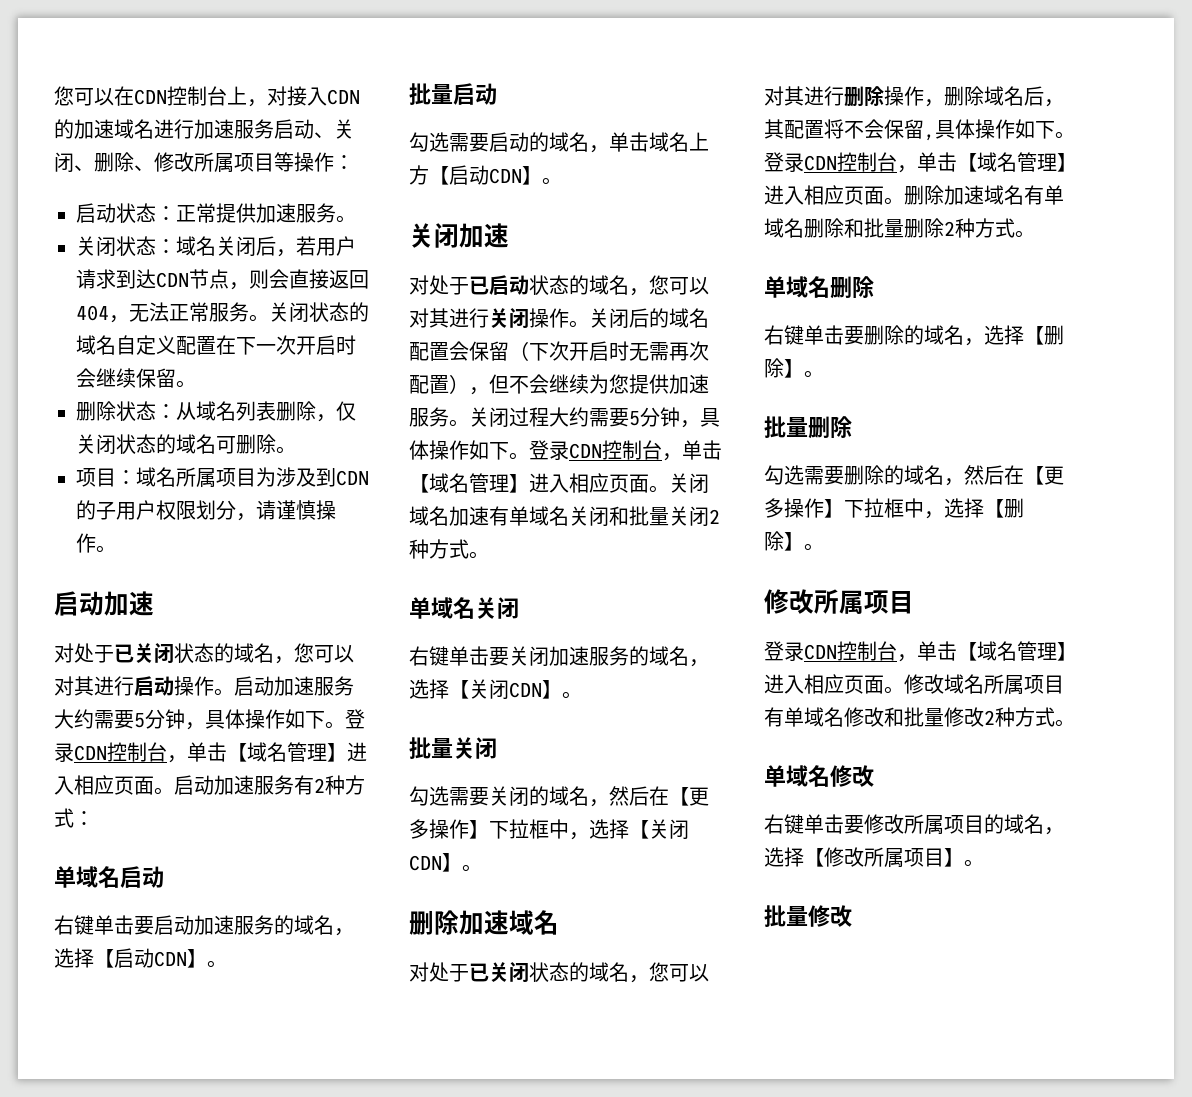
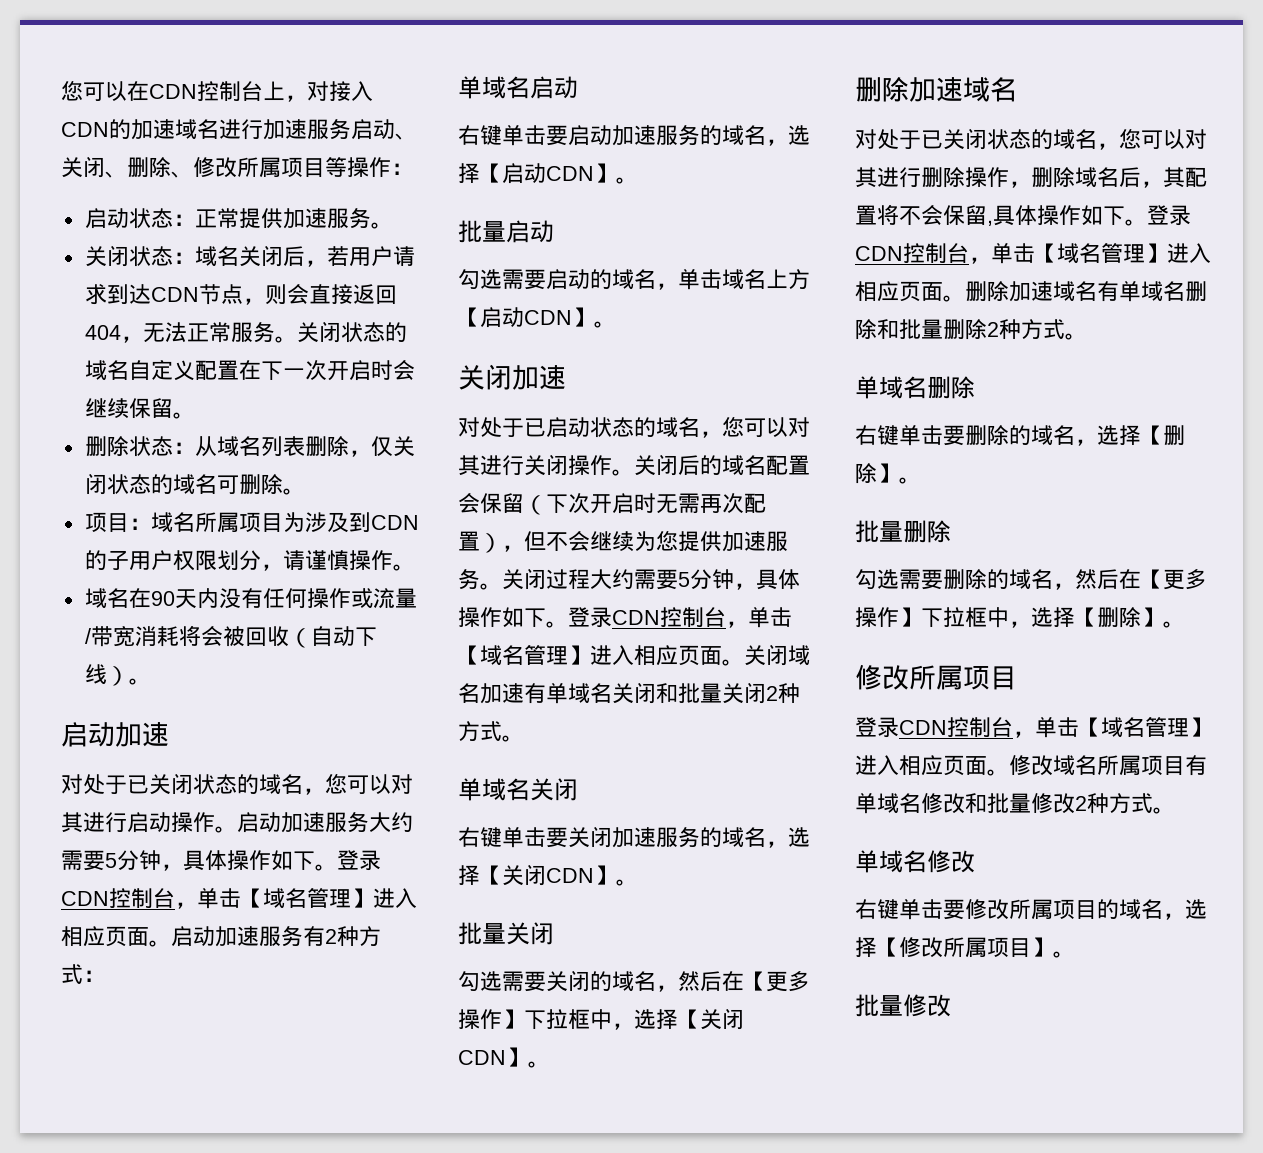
+ 域名在90天内没有任何操作或流量/带宽消耗将会被回收（自动下线）。

